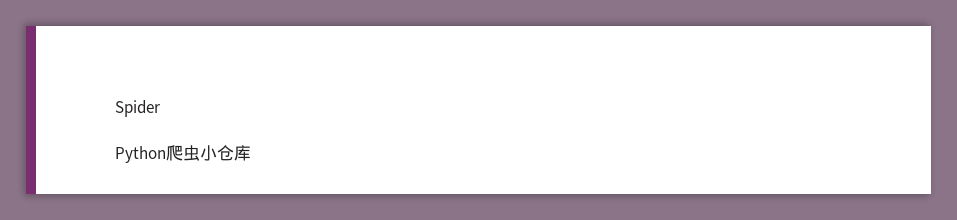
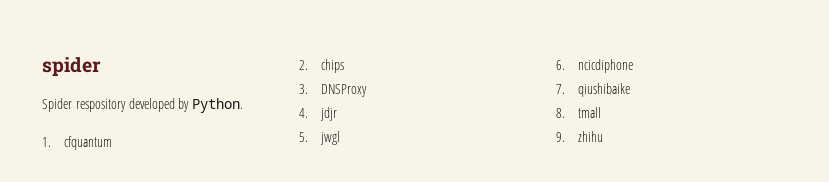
+ spider
- Spider
- Python爬虫小仓库
+ Spider respository developed by Python.
+ 1. cfquantum
+ 2. chips
+ 3. DNSProxy
+ 4. jdjr
+ 5. jwgl
+ 6. ncicdiphone
+ 7. qiushibaike
+ 8. tmall
+ 9. zhihu

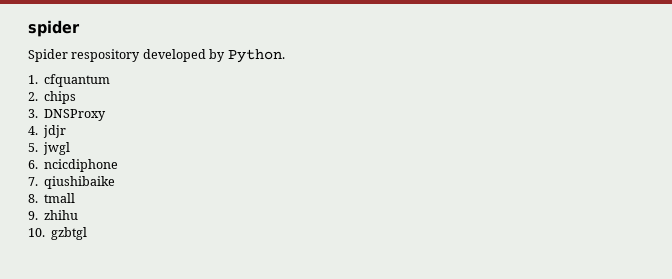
+ 10. gzbtgl

